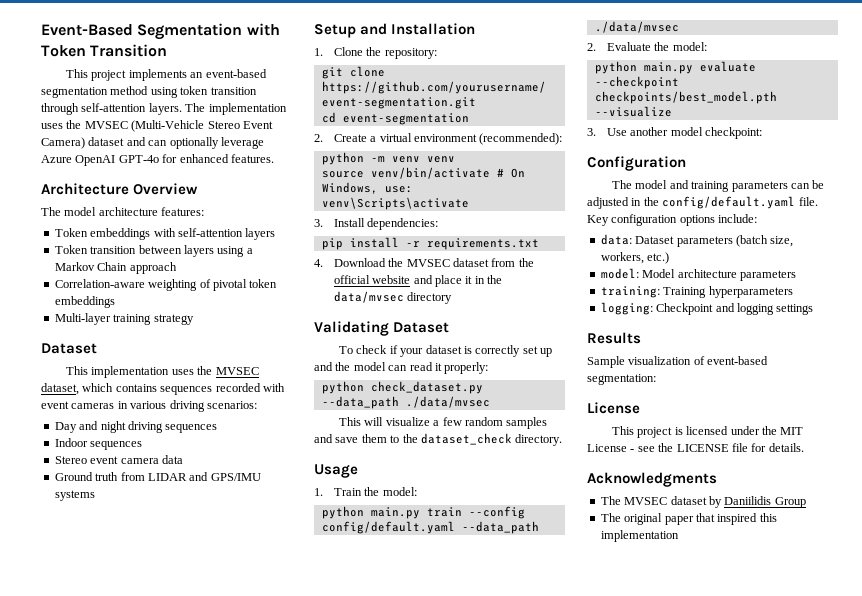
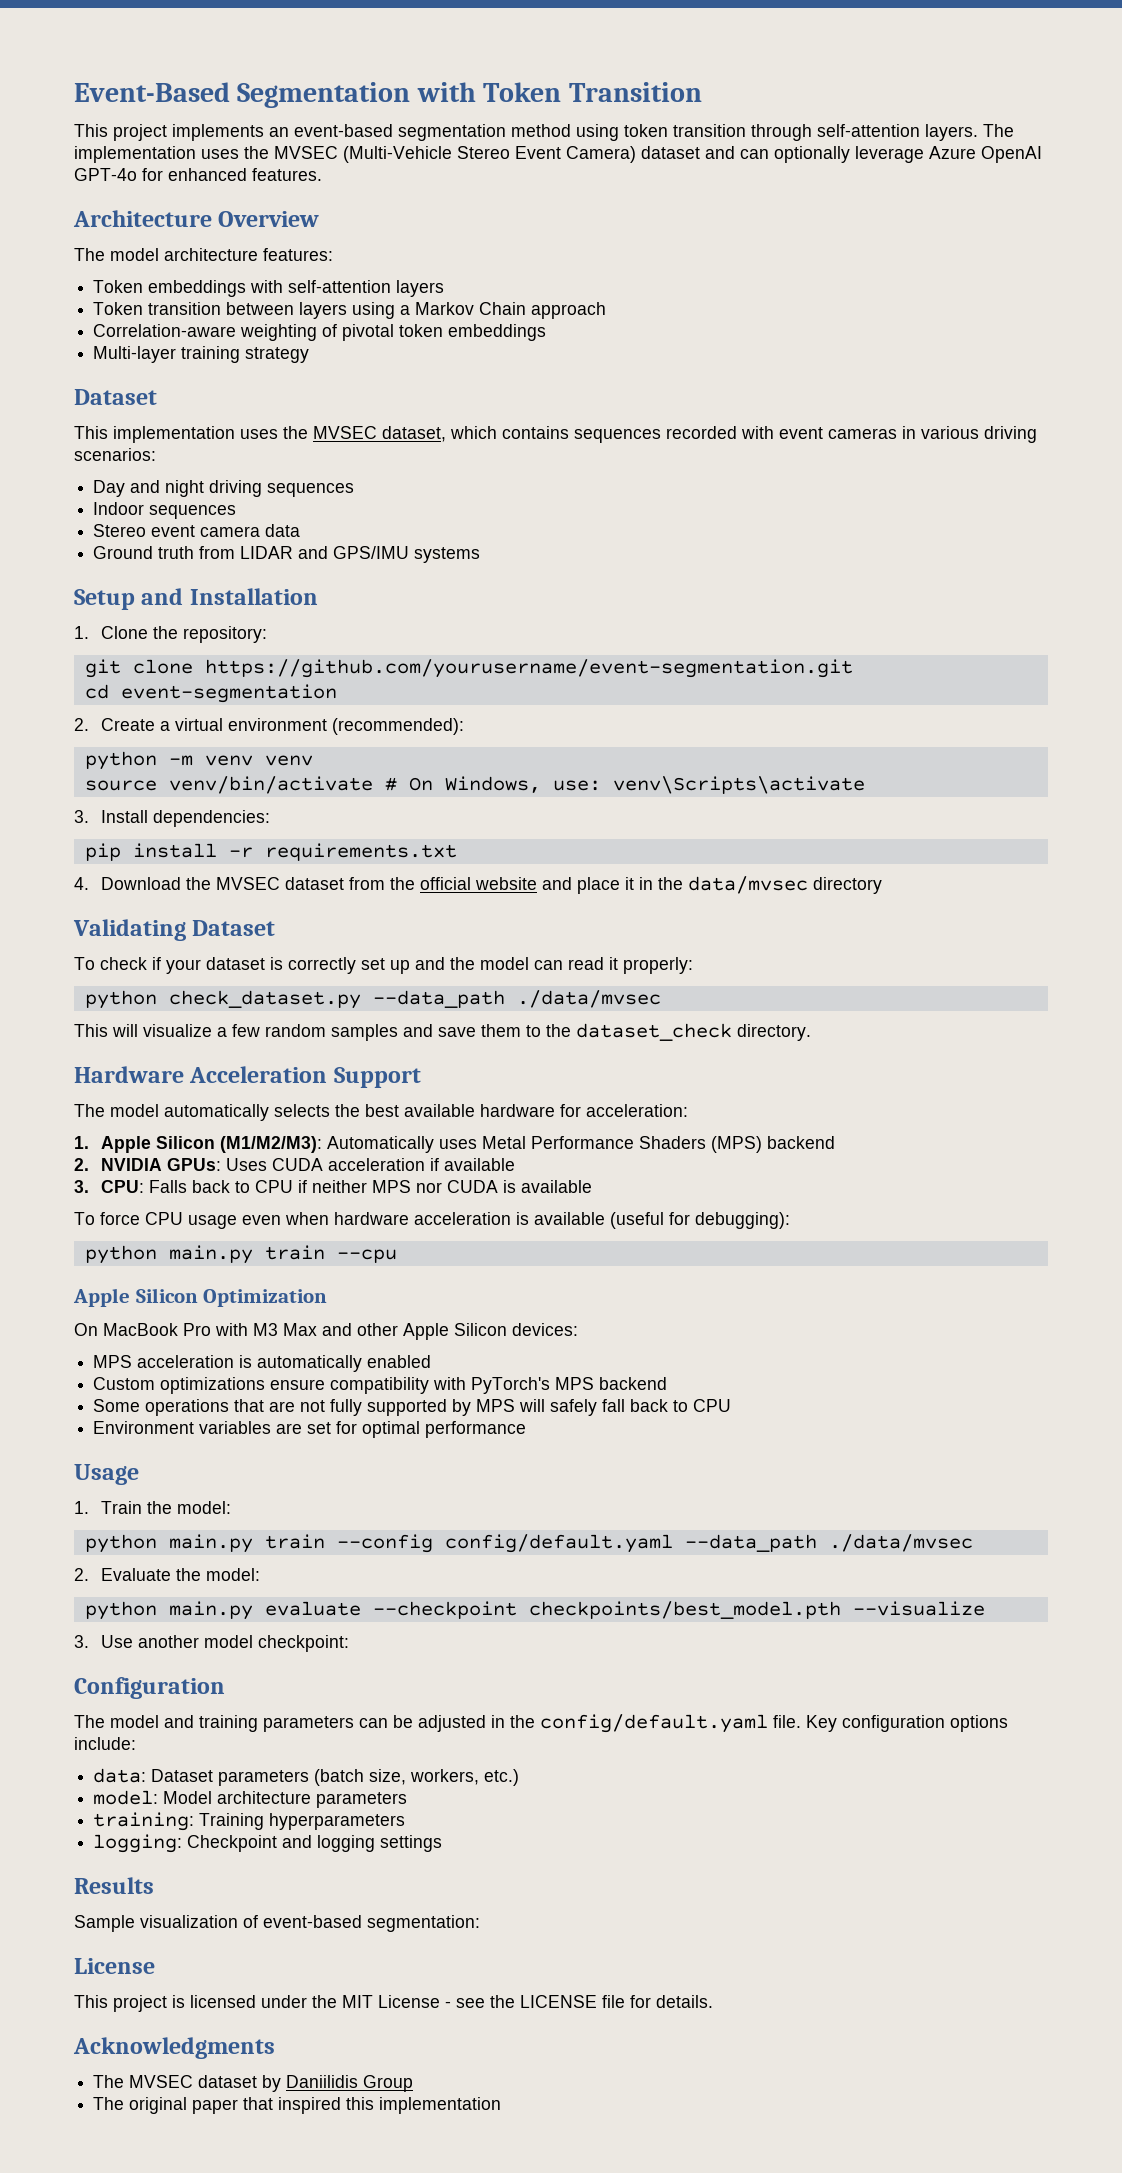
+ Hardware Acceleration Support
+ The model automatically selects the best available hardware for acceleration:
+ 1. Apple Silicon (M1/M2/M3): Automatically uses Metal Performance Shaders (MPS) backend
+ 2. NVIDIA GPUs: Uses CUDA acceleration if available
+ 3. CPU: Falls back to CPU if neither MPS nor CUDA is available
+ To force CPU usage even when hardware acceleration is available (useful for debugging):
+ python main.py train --cpu
+ Apple Silicon Optimization
+ On MacBook Pro with M3 Max and other Apple Silicon devices:
+ MPS acceleration is automatically enabled
+ Custom optimizations ensure compatibility with PyTorch's MPS backend
+ Some operations that are not fully supported by MPS will safely fall back to CPU
+ Environment variables are set for optimal performance

